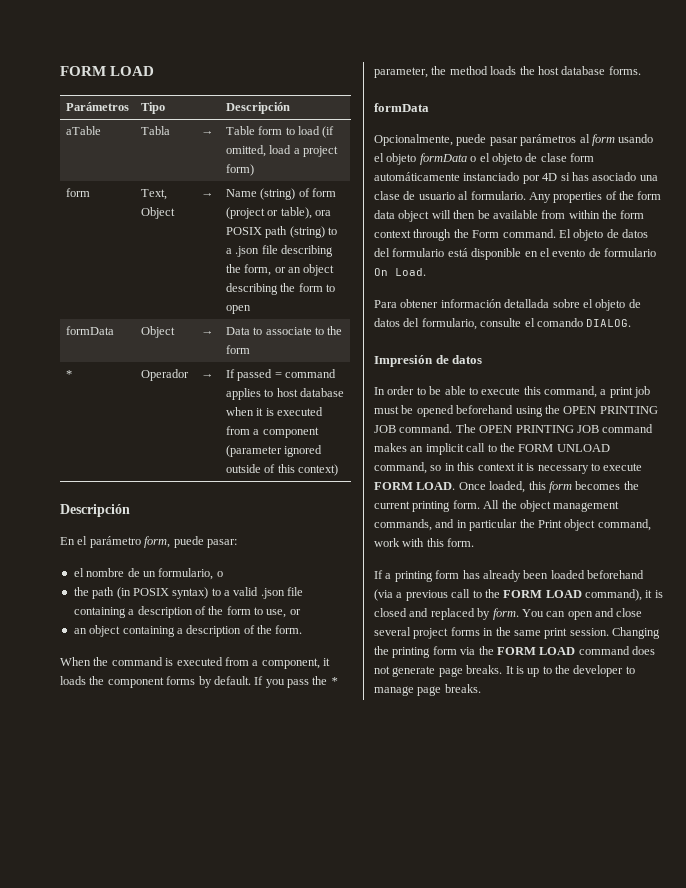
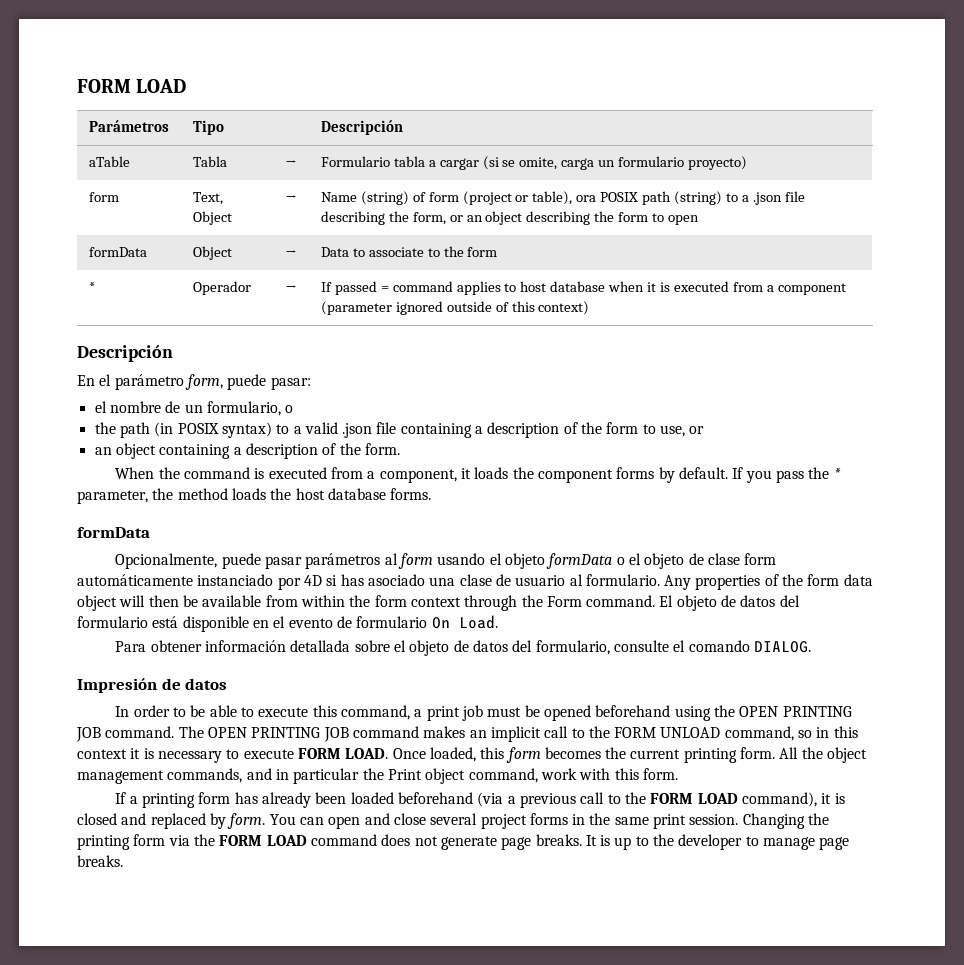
- aTable | Tabla | → | Table form to load (if omitted, load a project form)
+ aTable | Tabla | → | Formulario tabla a cargar (si se omite, carga un formulario proyecto)

